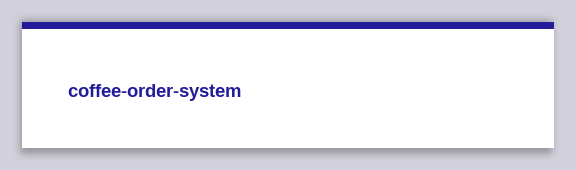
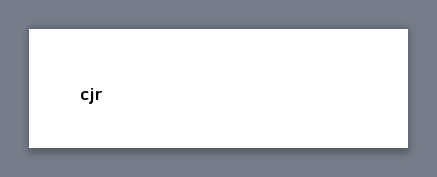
- coffee-order-system
+ cjr

